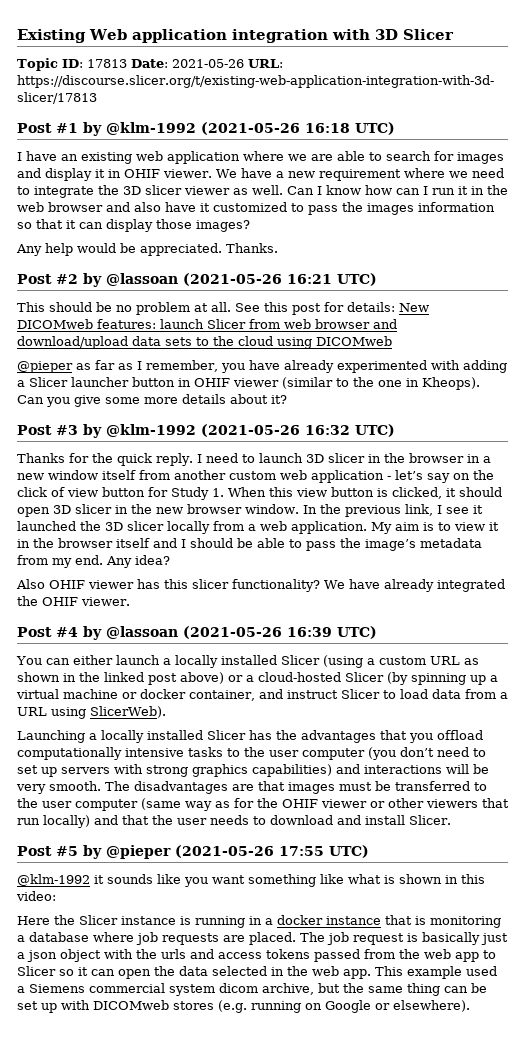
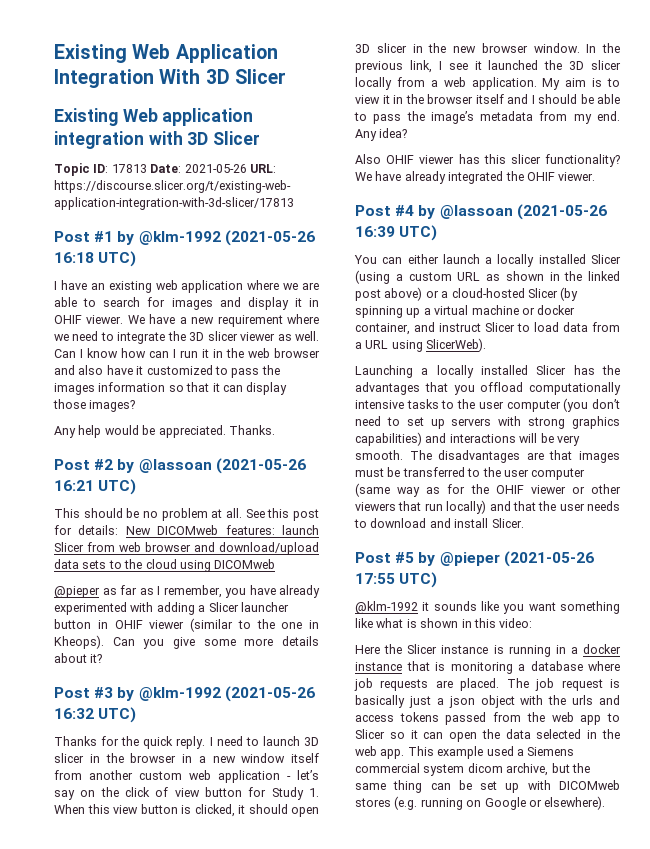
+ Existing Web Application Integration With 3D Slicer

